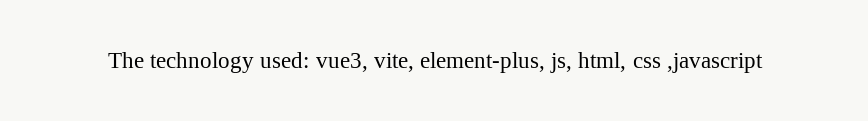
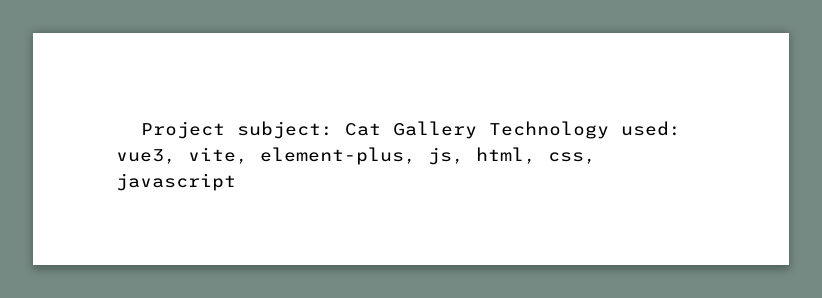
- The technology used: vue3, vite, element-plus, js, html, css ,javascript
+ Project subject: Cat Gallery Technology used: vue3, vite, element-plus, js, html, css, javascript

